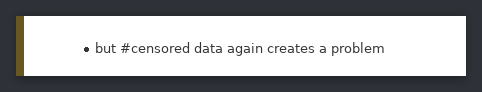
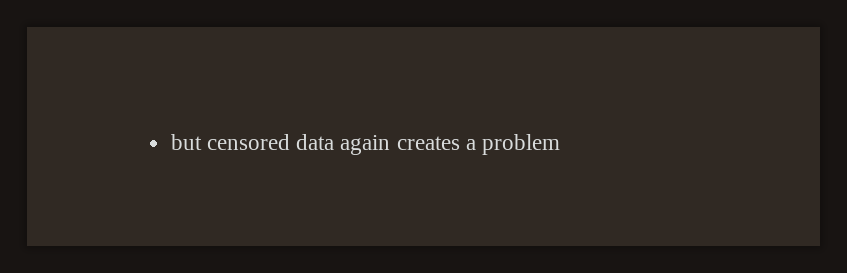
- but #censored data again creates a problem
+ but censored data again creates a problem

